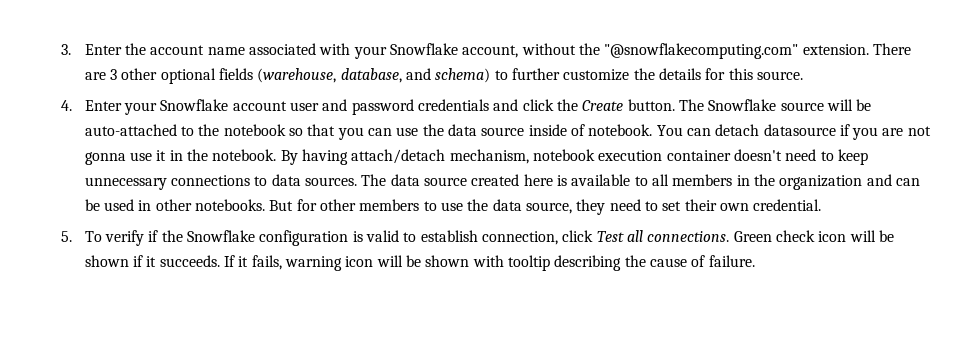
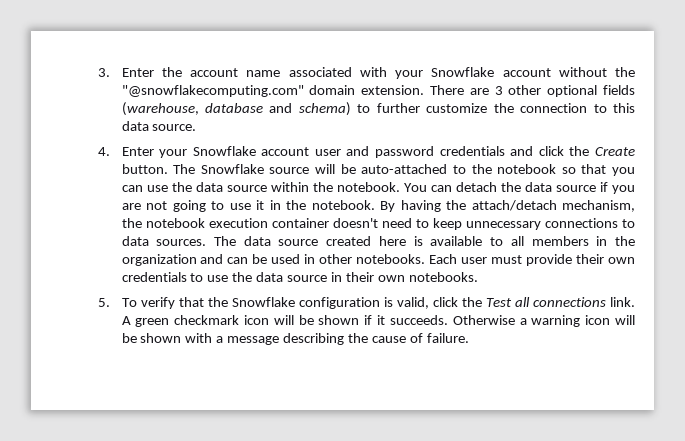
- 3. Enter the account name associated with your Snowflake account, without the "@snowflakecomputing.com" extension.
+ 3. Enter the account name associated with your Snowflake account without the "@snowflakecomputing.com" domain extension.
- There are 3 other optional fields (warehouse, database, and schema) to further customize the details for this source.
+ There are 3 other optional fields (warehouse, database and schema) to further customize the connection to this data source.
- The Snowflake source will be auto-attached to the notebook so that you can use the data source inside of notebook.
+ The Snowflake source will be auto-attached to the notebook so that you can use the data source within the notebook.
- You can detach datasource if you are not gonna use it in the notebook.
+ You can detach the data source if you are not going to use it in the notebook.
- By having attach/detach mechanism, notebook execution container doesn't need to keep unnecessary connections to data sources.
+ By having the attach/detach mechanism, the notebook execution container doesn't need to keep unnecessary connections to data sources.
- But for other members to use the data source, they need to set their own credential.
+ Each user must provide their own credentials to use the data source in their own notebooks.
- 5. To verify if the Snowflake configuration is valid to establish connection, click Test all connections. Green check icon will be shown if it succeeds.
+ 5. To verify that the Snowflake configuration is valid, click the Test all connections link. A green checkmark icon will be shown if it succeeds.
- If it fails, warning icon will be shown with tooltip describing the cause of failure.
+ Otherwise a warning icon will be shown with a message describing the cause of failure.

